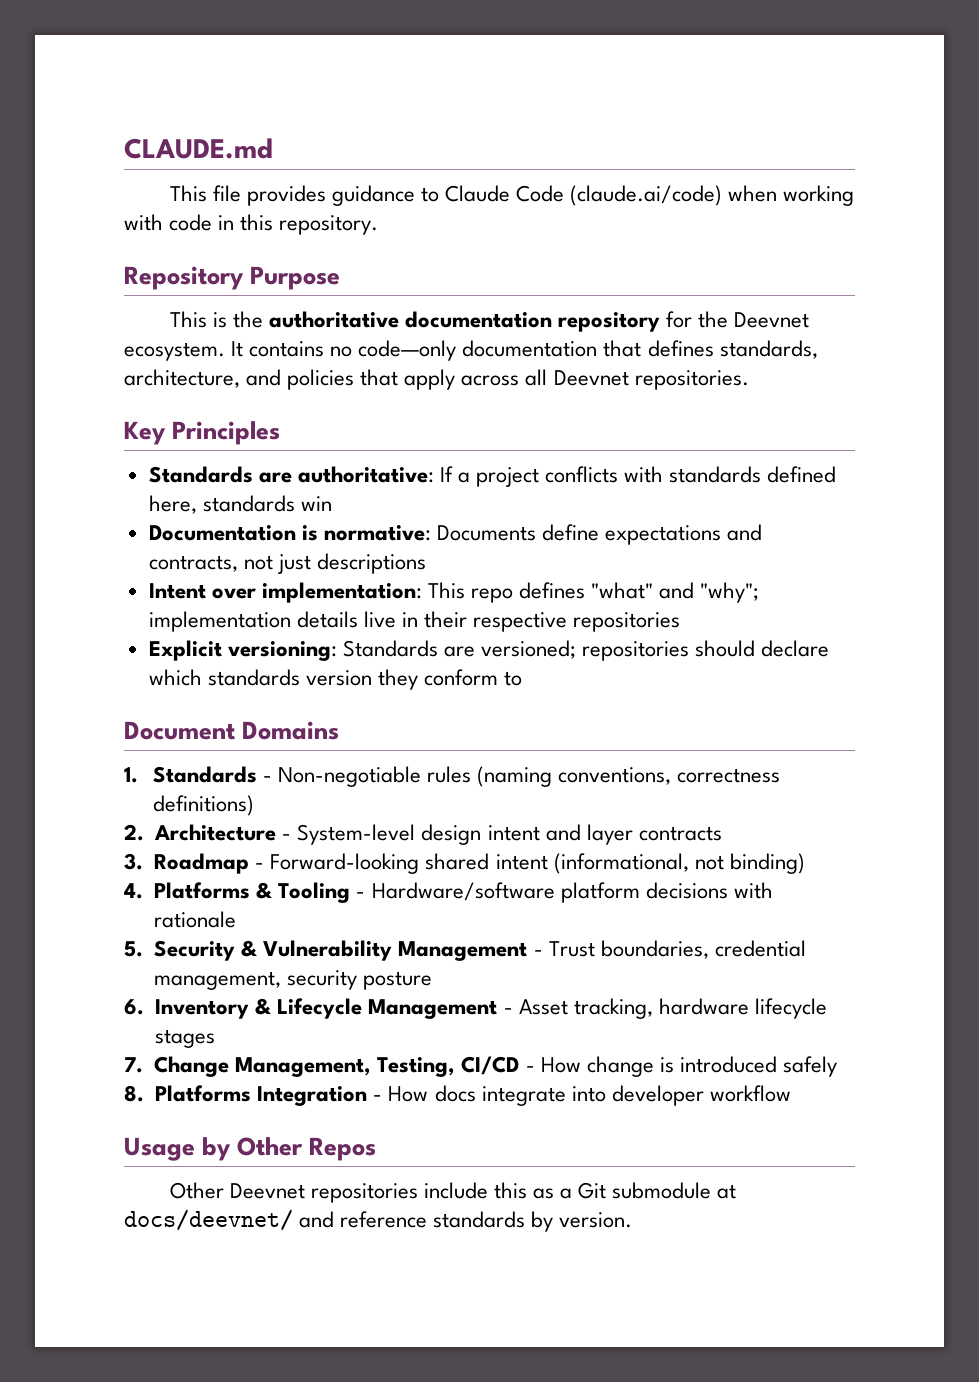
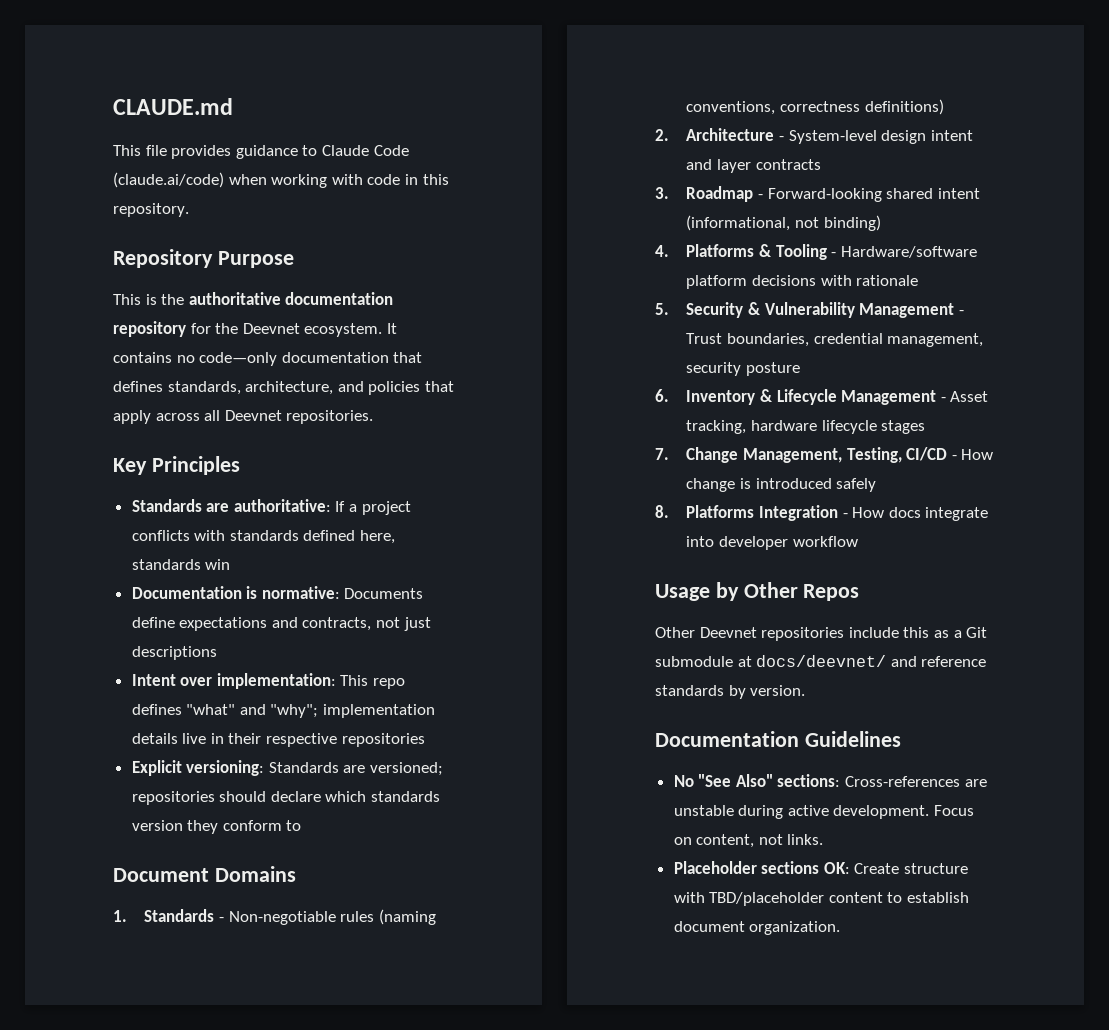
+ Documentation Guidelines
+ No "See Also" sections: Cross-references are unstable during active development. Focus on content, not links.
+ Placeholder sections OK: Create structure with TBD/placeholder content to establish document organization.

